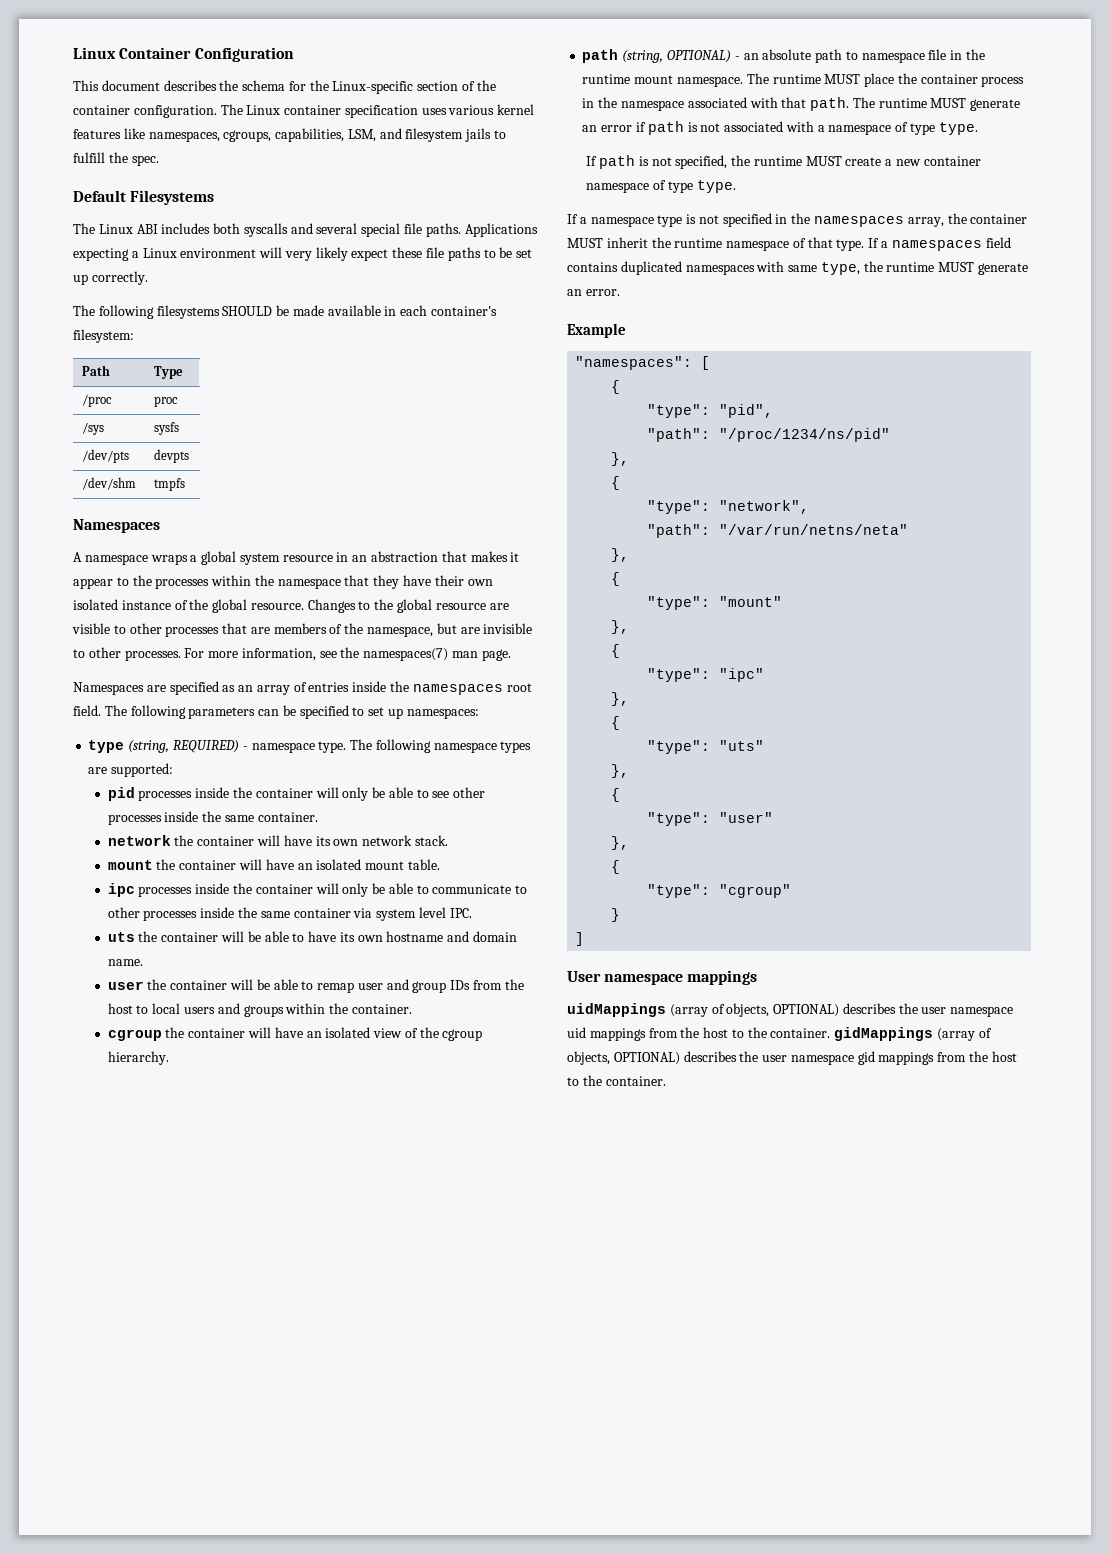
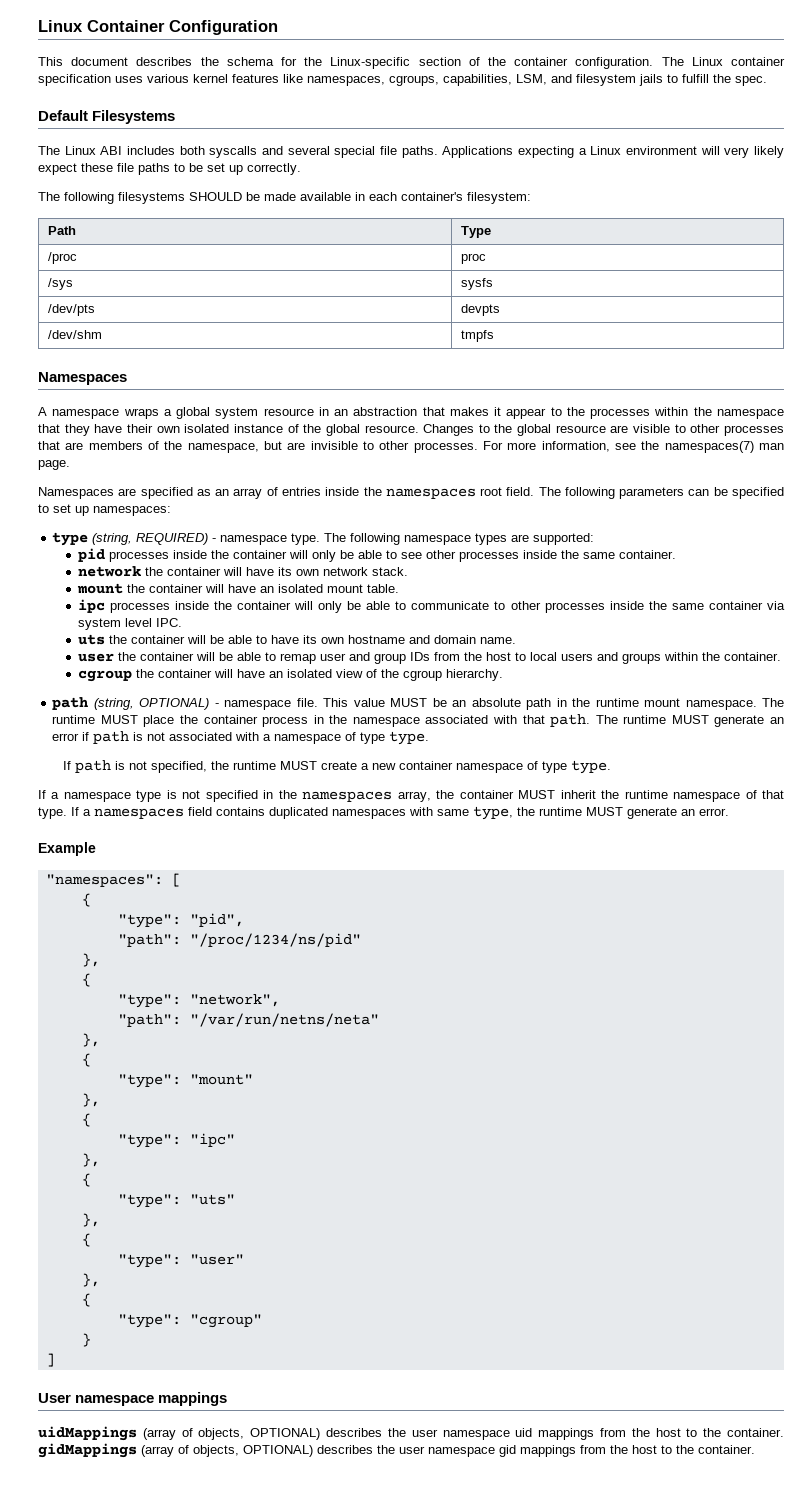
- path (string, OPTIONAL) - an absolute path to namespace file in the runtime mount namespace.
+ path (string, OPTIONAL) - namespace file. This value MUST be an absolute path in the runtime mount namespace.

